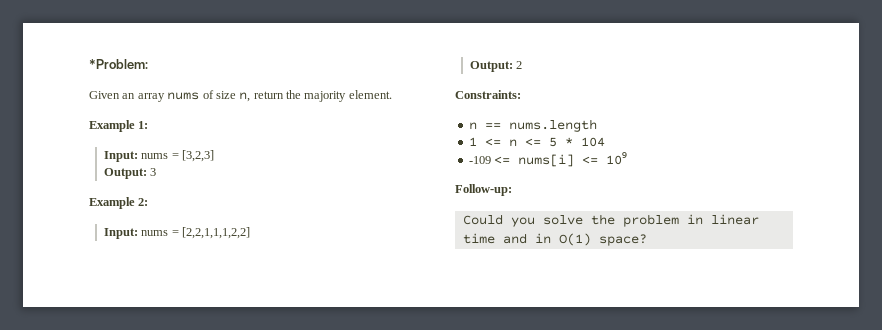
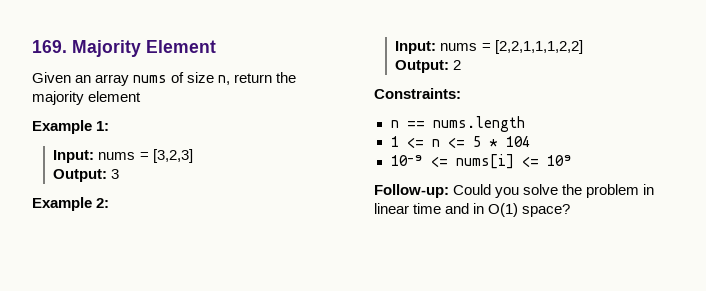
- *Problem:
+ 169. Majority Element
- Given an array nums of size n, return the majority element.
+ Given an array nums of size n, return the majority element
- -109 <= nums[i] <= 10⁹
+ 10⁻⁹ <= nums[i] <= 10⁹
- Follow-up:
- Could you solve the problem in linear time and in O(1) space?
+ Follow-up: Could you solve the problem in linear time and in O(1) space?

